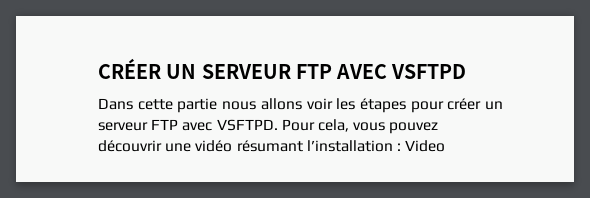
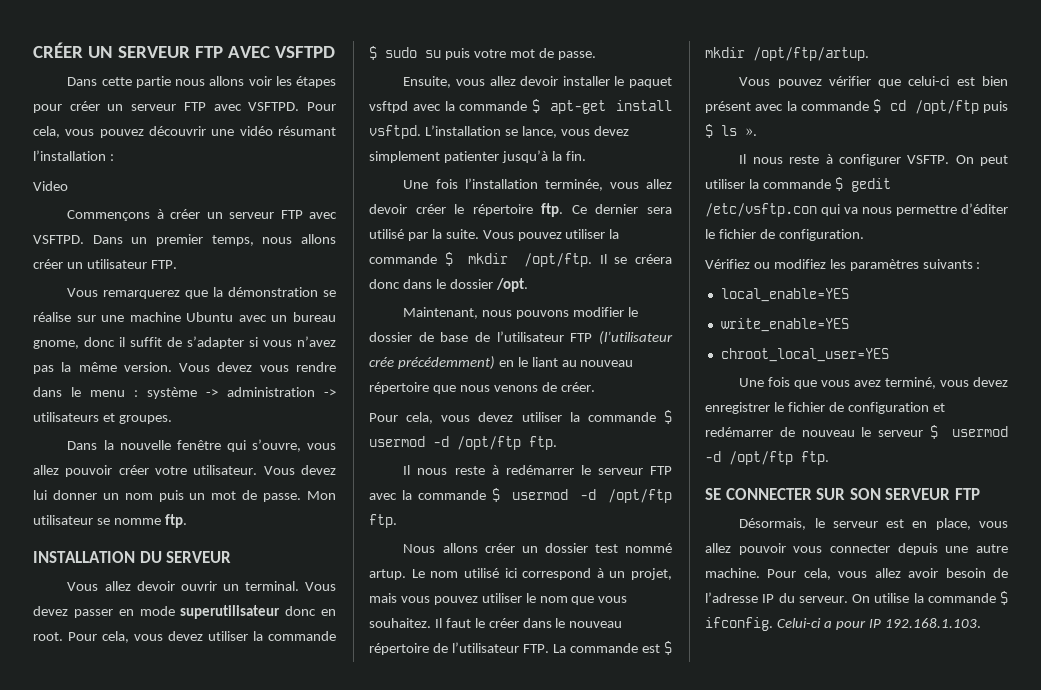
- Pour cela, vous pouvez découvrir une vidéo résumant l’installation : Video
+ Pour cela, vous pouvez découvrir une vidéo résumant l’installation :
+ Video
+ Commençons à créer un serveur FTP avec VSFTPD. Dans un premier temps, nous allons créer un utilisateur FTP.
+ Vous remarquerez que la démonstration se réalise sur une machine Ubuntu avec un bureau gnome, donc il suffit de s’adapter si vous n’avez pas la même version. Vous devez vous rendre dans le menu : système -> administration -> utilisateurs et groupes.
+ Dans la nouvelle fenêtre qui s’ouvre, vous allez pouvoir créer votre utilisateur. Vous devez lui donner un nom puis un mot de passe. Mon utilisateur se nomme ftp.
+ INSTALLATION DU SERVEUR
+ Vous allez devoir ouvrir un terminal. Vous devez passer en mode superutilisateur donc en root. Pour cela, vous devez utiliser la commande $ sudo su puis votre mot de passe.
+ Ensuite, vous allez devoir installer le paquet vsftpd avec la commande $ apt-get install vsftpd. L’installation se lance, vous devez simplement patienter jusqu’à la fin.
+ Une fois l’installation terminée, vous allez devoir créer le répertoire ftp. Ce dernier sera utilisé par la suite. Vous pouvez utiliser la commande $ mkdir /opt/ftp. Il se créera donc dans le dossier /opt.
+ Maintenant, nous pouvons modifier le dossier de base de l’utilisateur FTP (l’utilisateur crée précédemment) en le liant au nouveau répertoire que nous venons de créer.
+ Pour cela, vous devez utiliser la commande $ usermod -d /opt/ftp ftp.
+ Il nous reste à redémarrer le serveur FTP avec la commande $ usermod -d /opt/ftp ftp.
+ Nous allons créer un dossier test nommé artup. Le nom utilisé ici correspond à un projet, mais vous pouvez utiliser le nom que vous souhaitez. Il faut le créer dans le nouveau répertoire de l’utilisateur FTP. La commande est $ mkdir /opt/ftp/artup.
+ Vous pouvez vérifier que celui-ci est bien présent avec la commande $ cd /opt/ftp puis $ ls ».
+ Il nous reste à configurer VSFTP. On peut utiliser la commande $ gedit /etc/vsftp.con qui va nous permettre d’éditer le fichier de configuration.
+ Vérifiez ou modifiez les paramètres suivants :
+ local_enable=YES
+ write_enable=YES
+ chroot_local_user=YES
+ Une fois que vous avez terminé, vous devez enregistrer le fichier de configuration et redémarrer de nouveau le serveur $ usermod -d /opt/ftp ftp.
+ SE CONNECTER SUR SON SERVEUR FTP
+ Désormais, le serveur est en place, vous allez pouvoir vous connecter depuis une autre machine. Pour cela, vous allez avoir besoin de l’adresse IP du serveur. On utilise la commande $ ifconfig. Celui-ci a pour IP 192.168.1.103.

